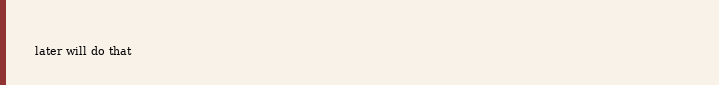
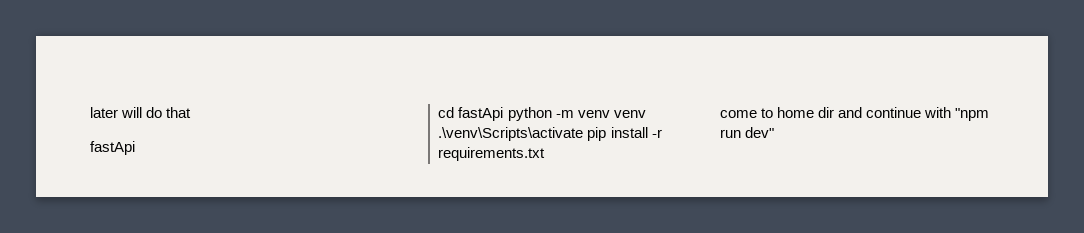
  later will do that
+ fastApi
+ cd fastApi python -m venv venv .\venv\Scripts\activate pip install -r requirements.txt
+ come to home dir and continue with "npm run dev"

